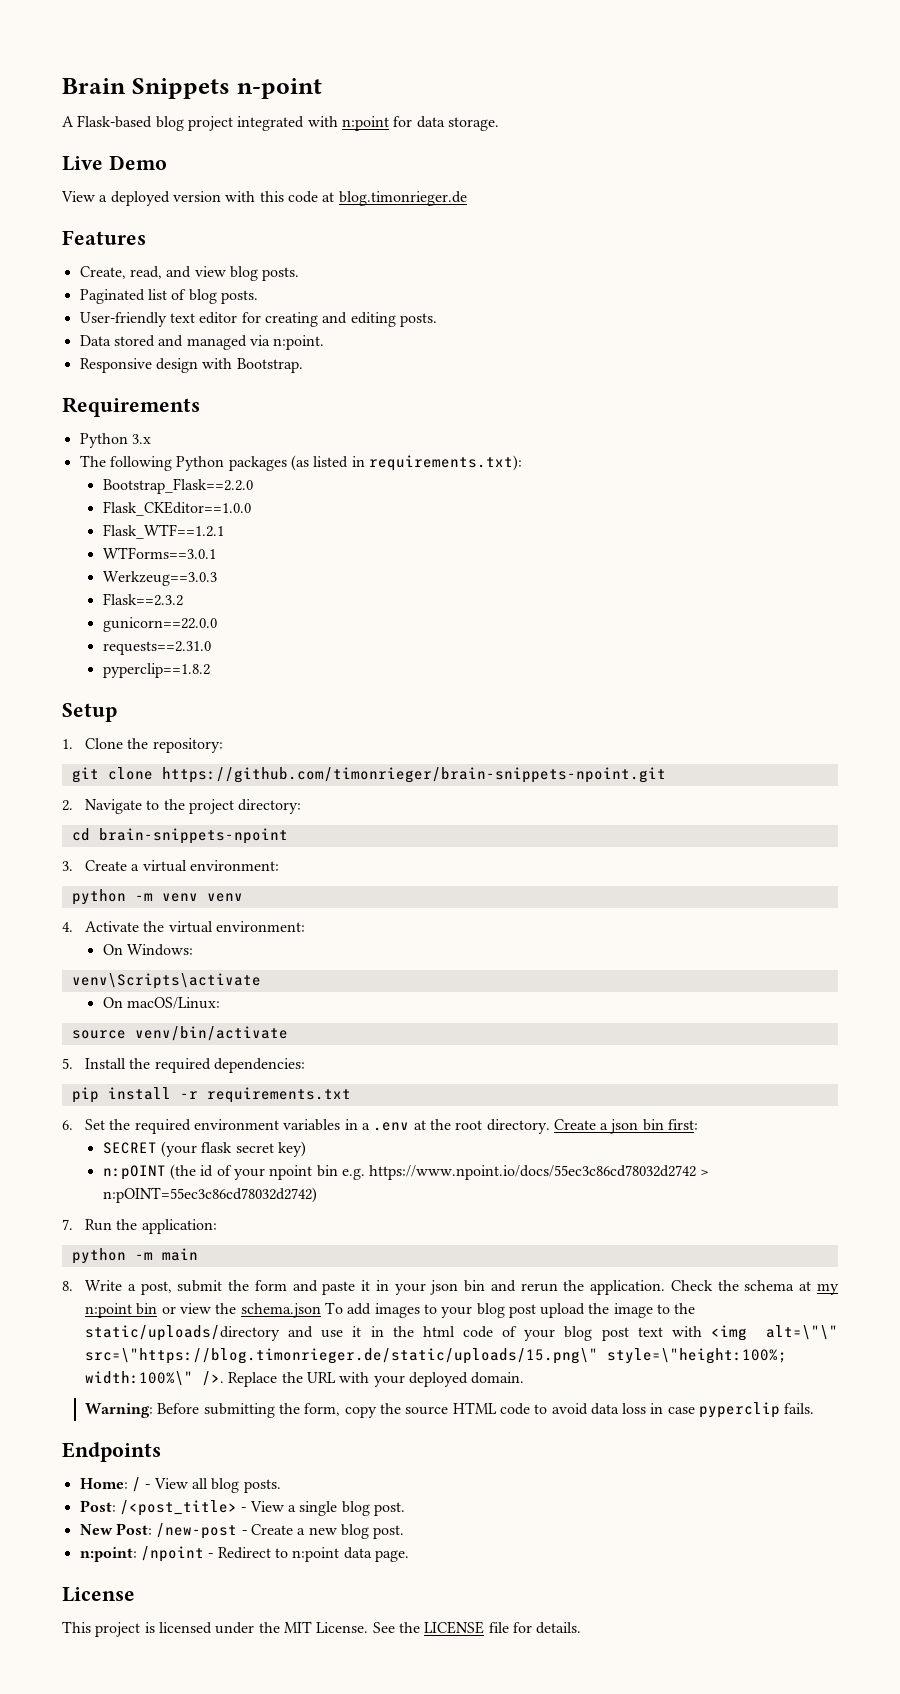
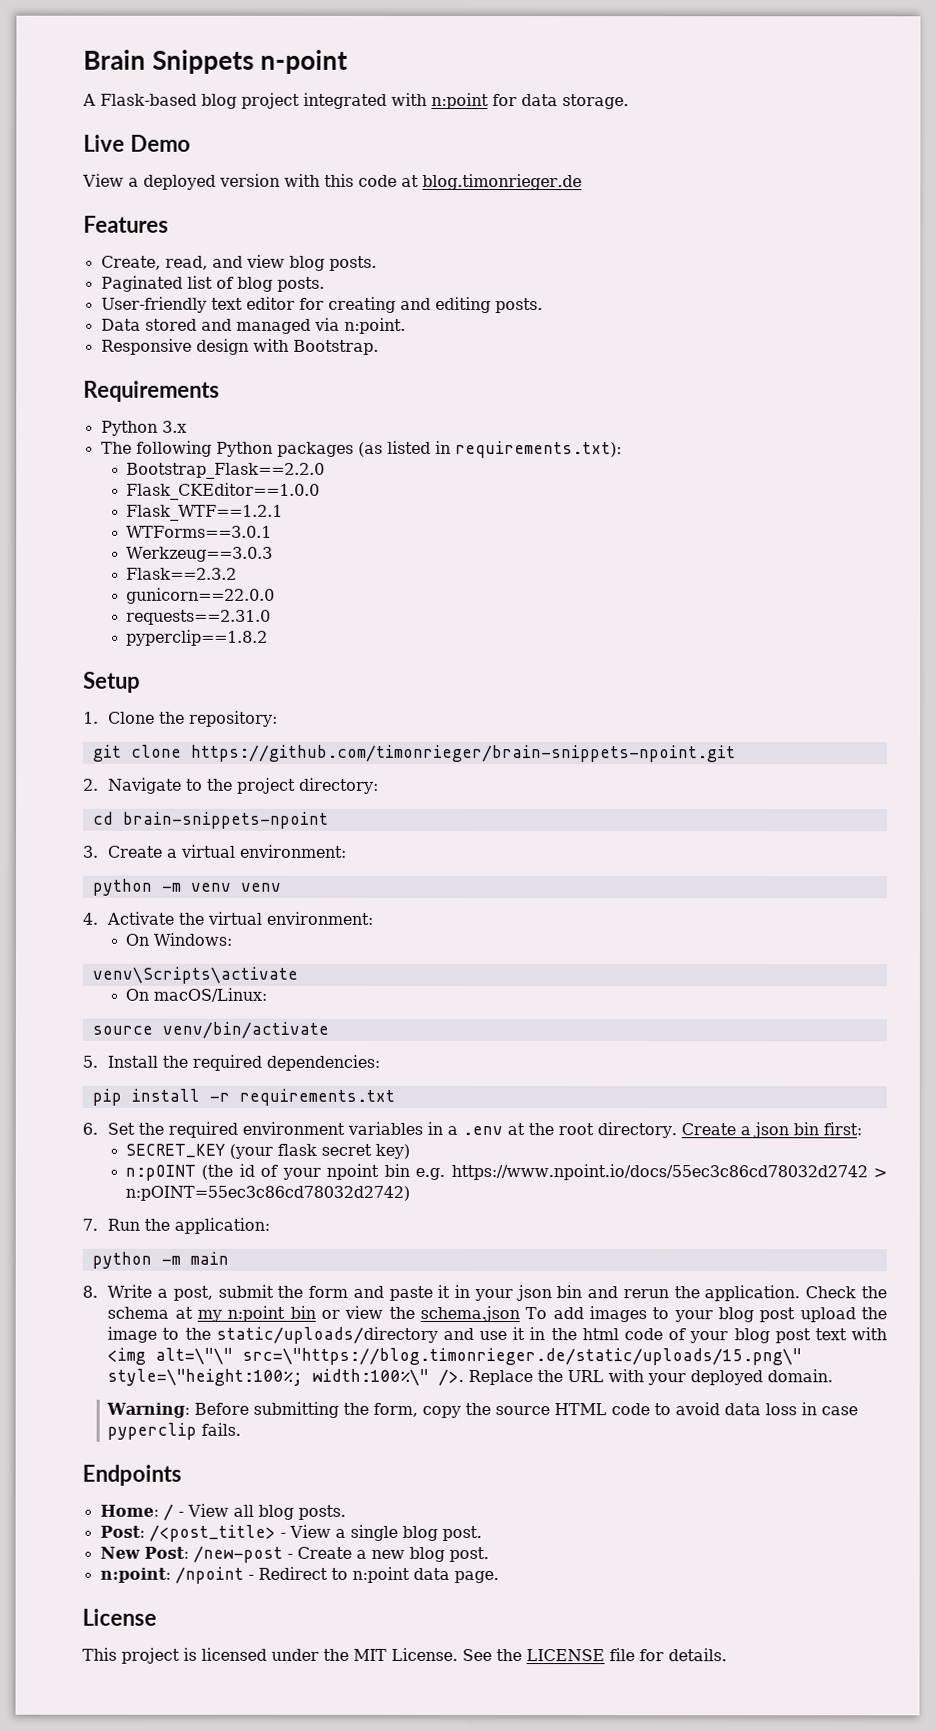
- SECRET (your flask secret key)
+ SECRET_KEY (your flask secret key)

